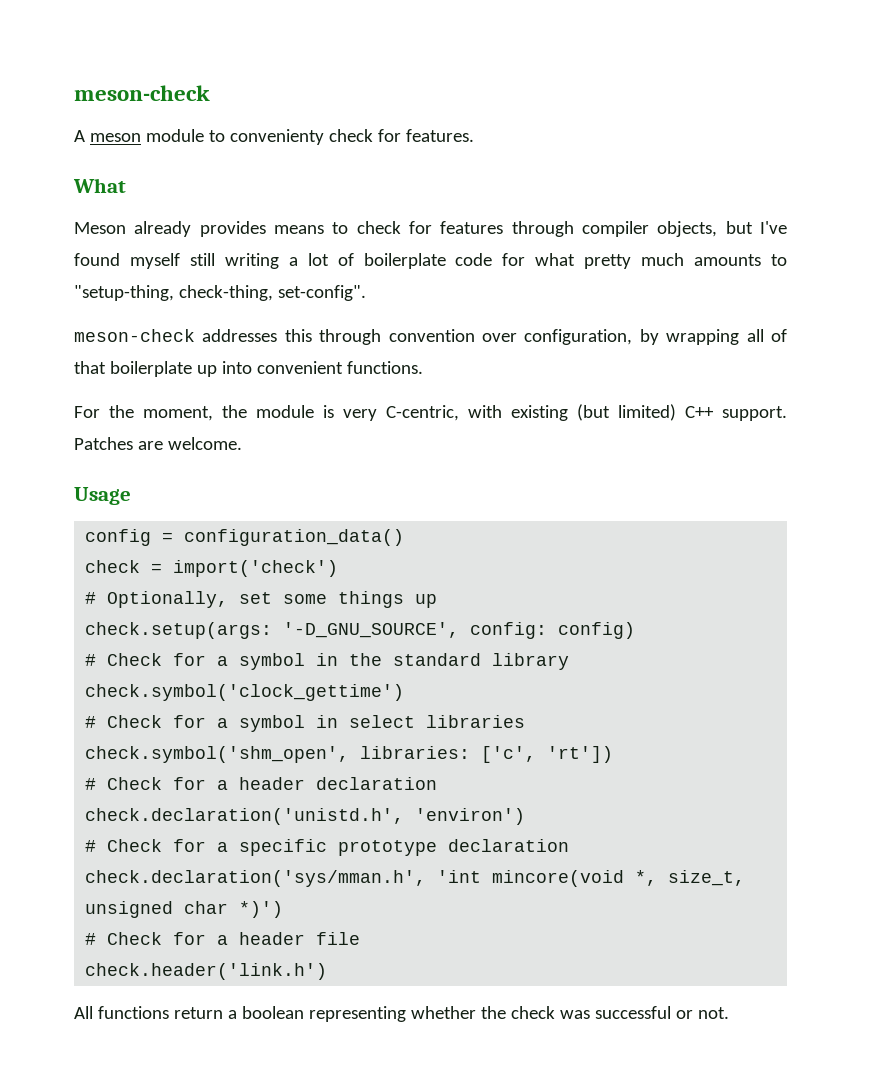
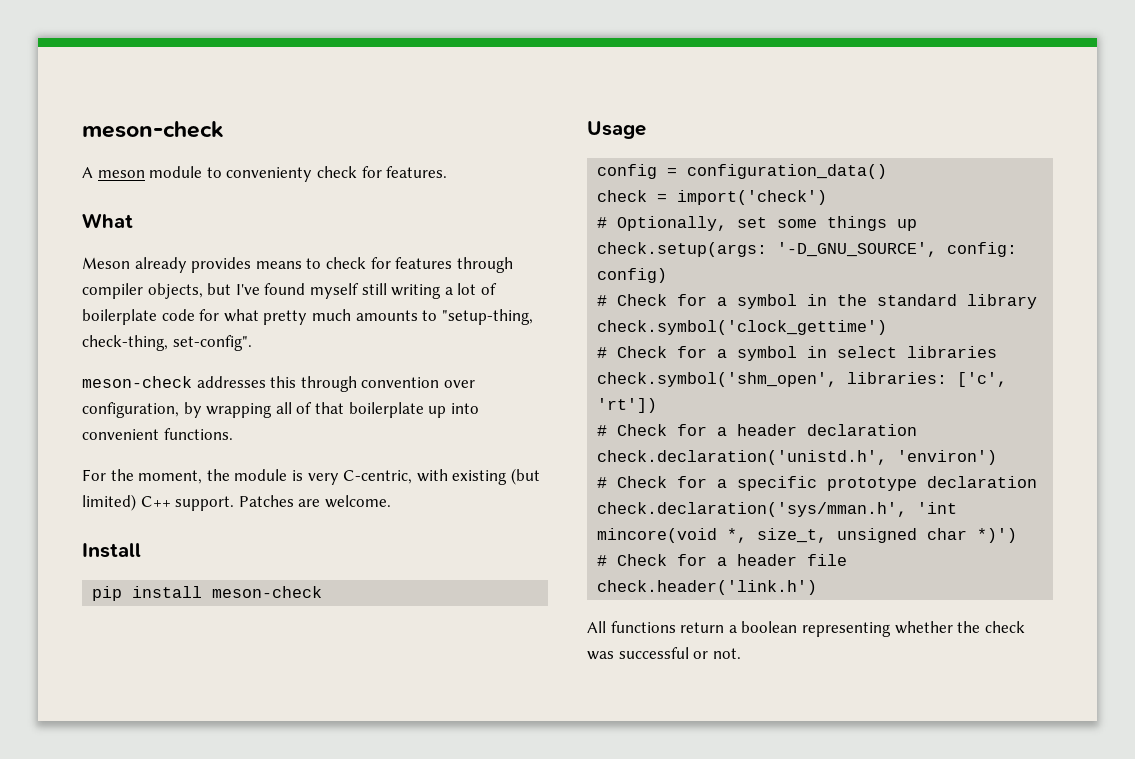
+ Install
+ pip install meson-check

